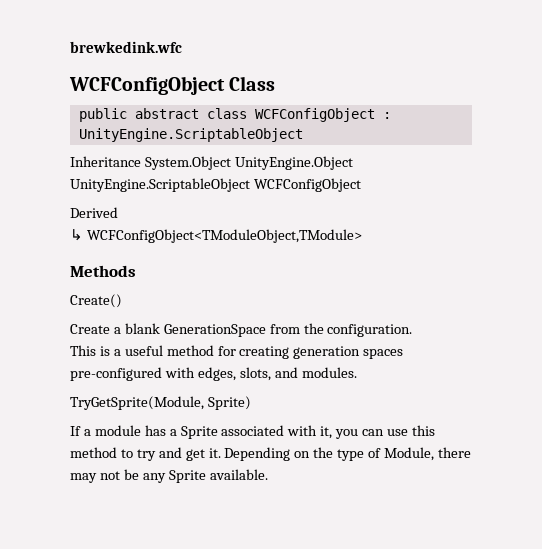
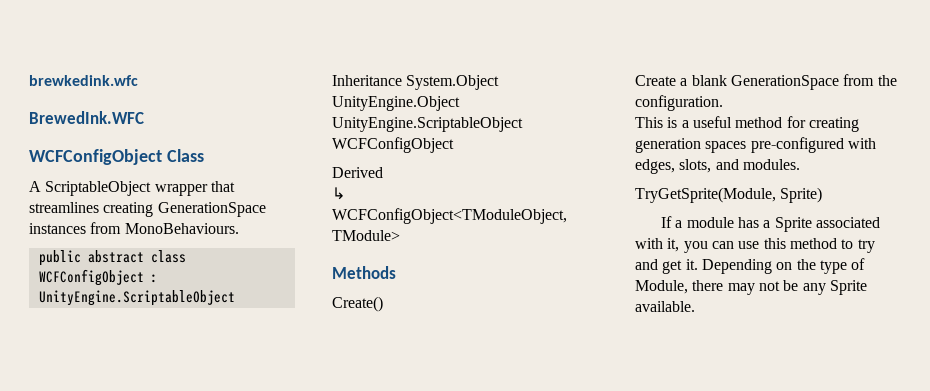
+ BrewedInk.WFC
+ A ScriptableObject wrapper that streamlines creating GenerationSpace instances from MonoBehaviours.

